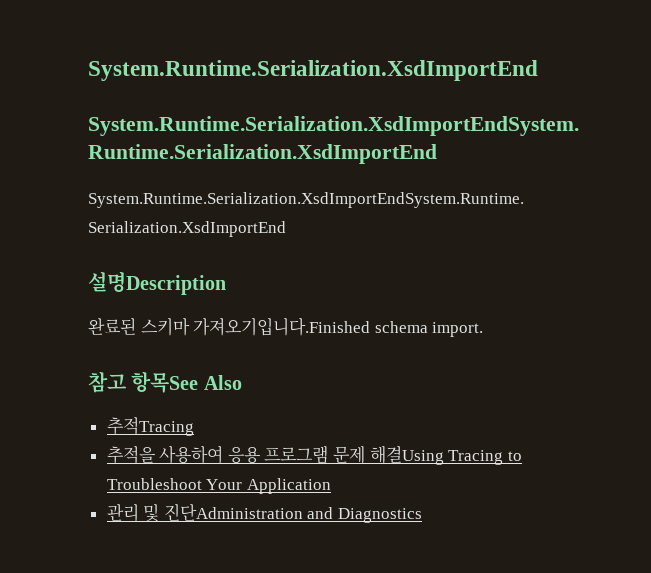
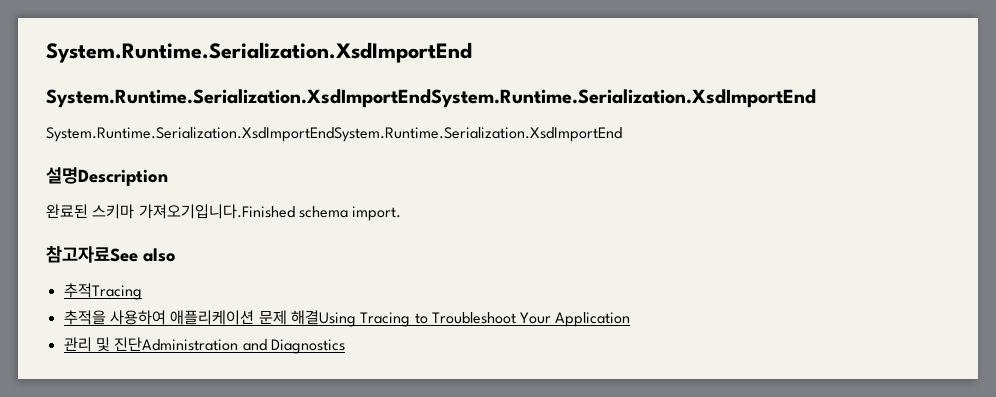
- 참고 항목See Also
+ 참고자료See also
- 추적을 사용하여 응용 프로그램 문제 해결Using Tracing to Troubleshoot Your Application
+ 추적을 사용하여 애플리케이션 문제 해결Using Tracing to Troubleshoot Your Application

